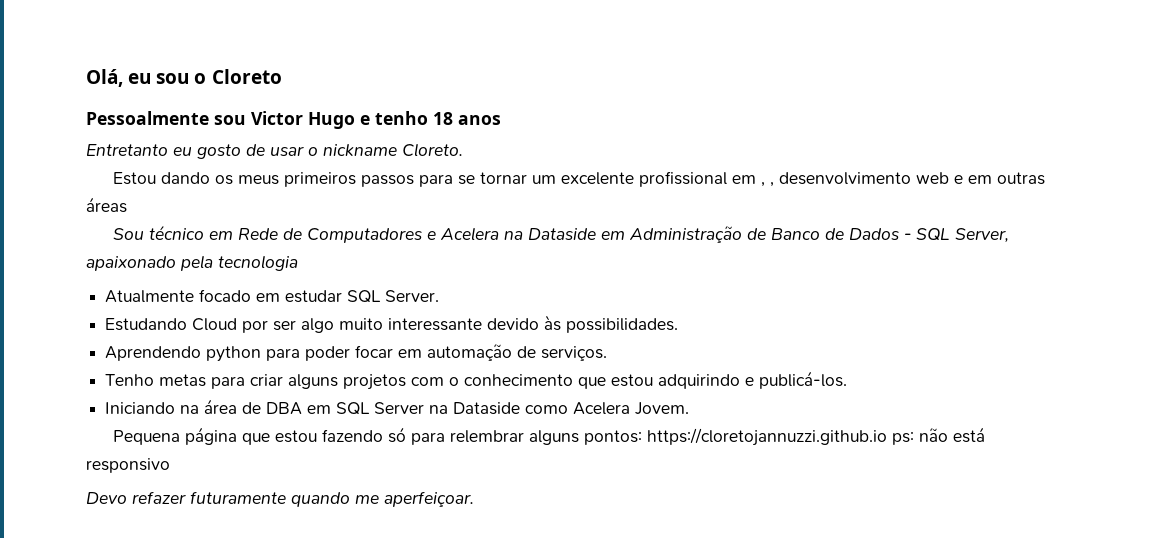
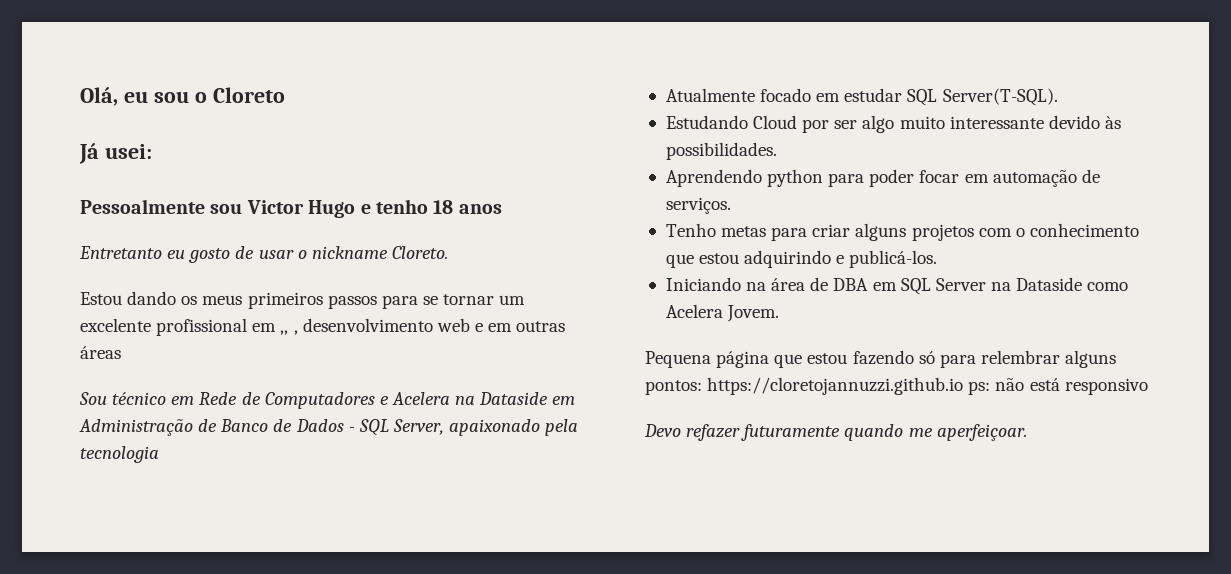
+ Já usei:
- Estou dando os meus primeiros passos para se tornar um excelente profissional em , , desenvolvimento web e em outras áreas
+ Estou dando os meus primeiros passos para se tornar um excelente profissional em ,, , desenvolvimento web e em outras áreas
- Atualmente focado em estudar SQL Server.
+ Atualmente focado em estudar SQL Server(T-SQL).

